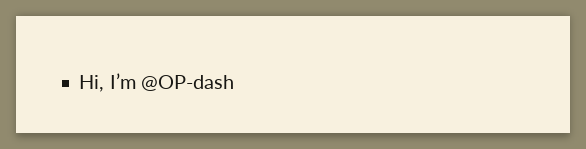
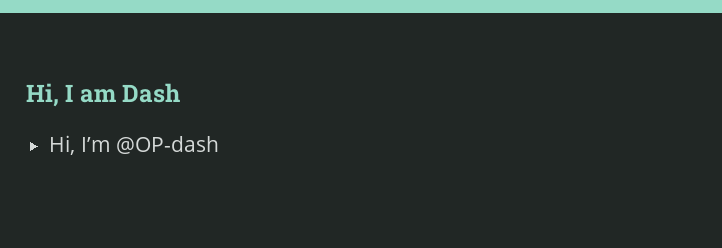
+ Hi, I am Dash

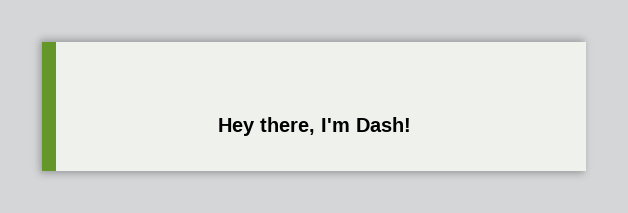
- Hi, I am Dash
- Hi, I’m @OP-dash
+ Hey there, I'm Dash!

